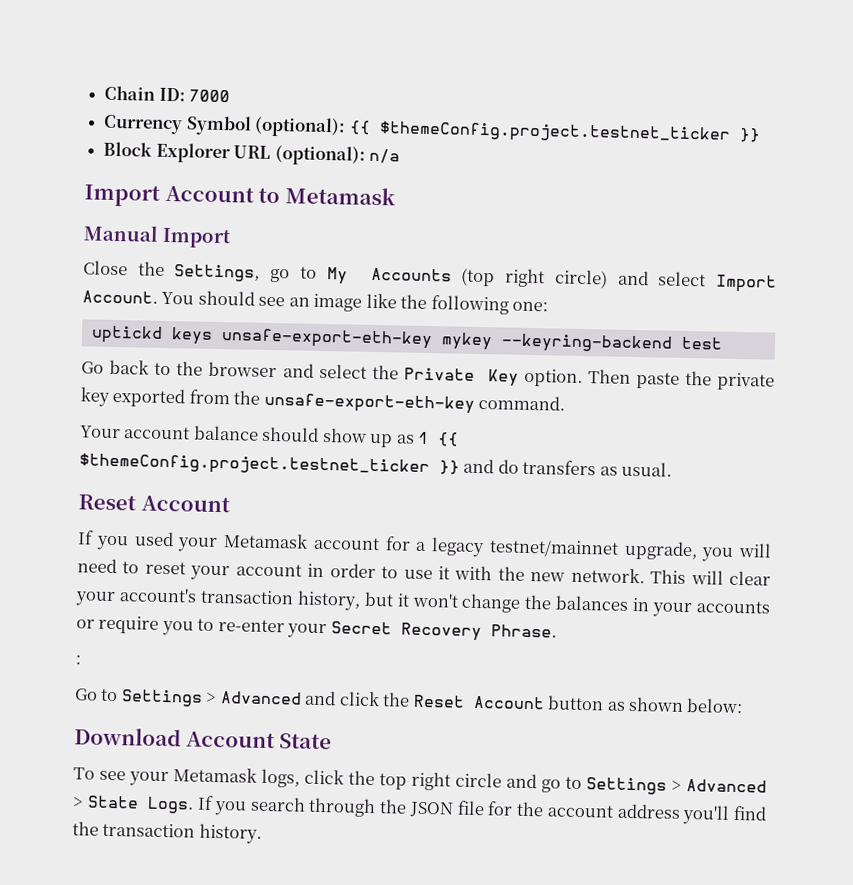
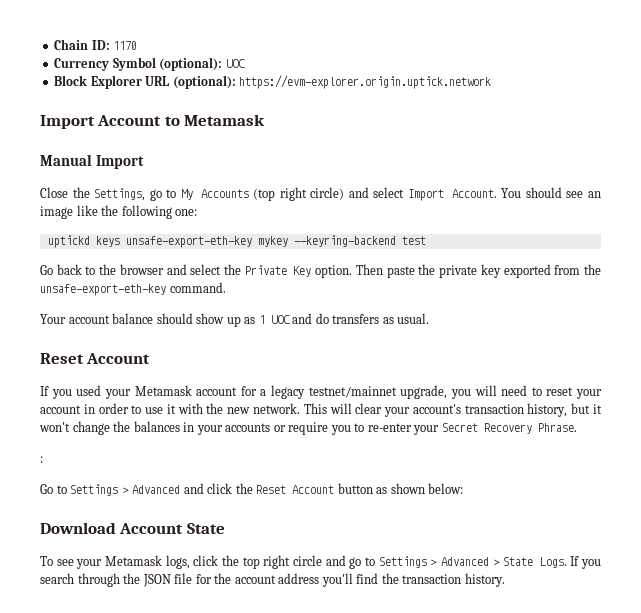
- Chain ID: 7000
+ Chain ID: 1170
- Currency Symbol (optional): {{ $themeConfig.project.testnet_ticker }}
+ Currency Symbol (optional): UOC
- Block Explorer URL (optional): n/a
+ Block Explorer URL (optional): https://evm-explorer.origin.uptick.network
- Your account balance should show up as 1 {{ $themeConfig.project.testnet_ticker }} and do transfers as usual.
+ Your account balance should show up as 1 UOC and do transfers as usual.

